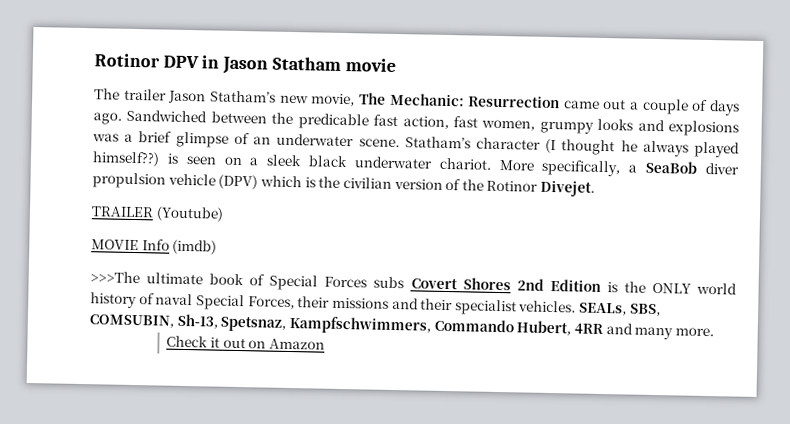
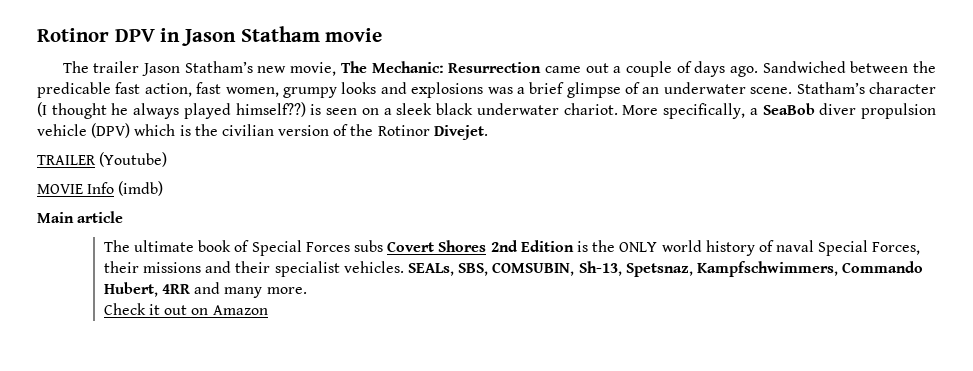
- >>>The ultimate book of Special Forces subs Covert Shores 2nd Edition is the ONLY world history of naval Special Forces, their missions and their specialist vehicles.
+ Main article
+ The ultimate book of Special Forces subs Covert Shores 2nd Edition is the ONLY world history of naval Special Forces, their missions and their specialist vehicles.

